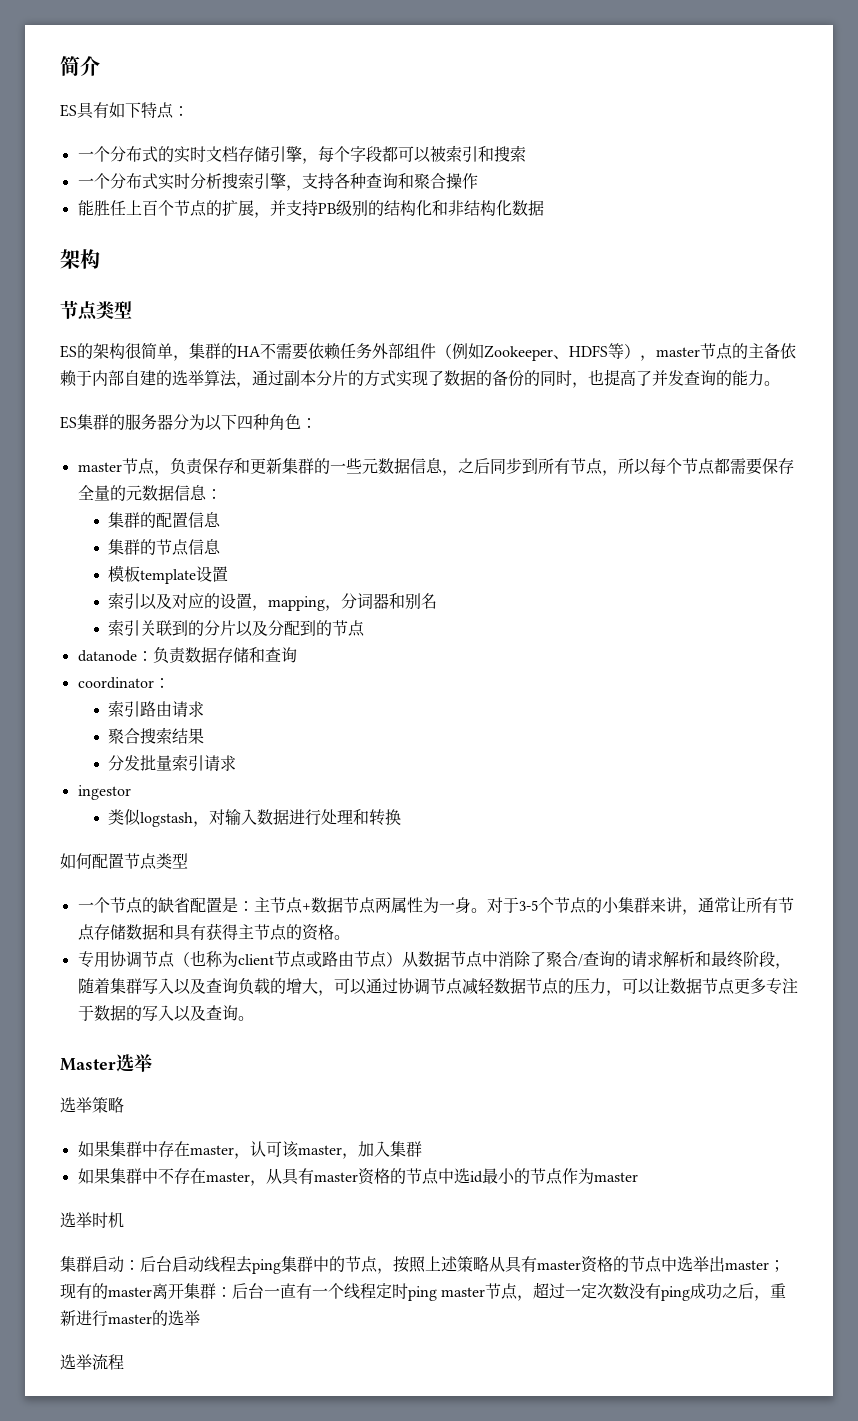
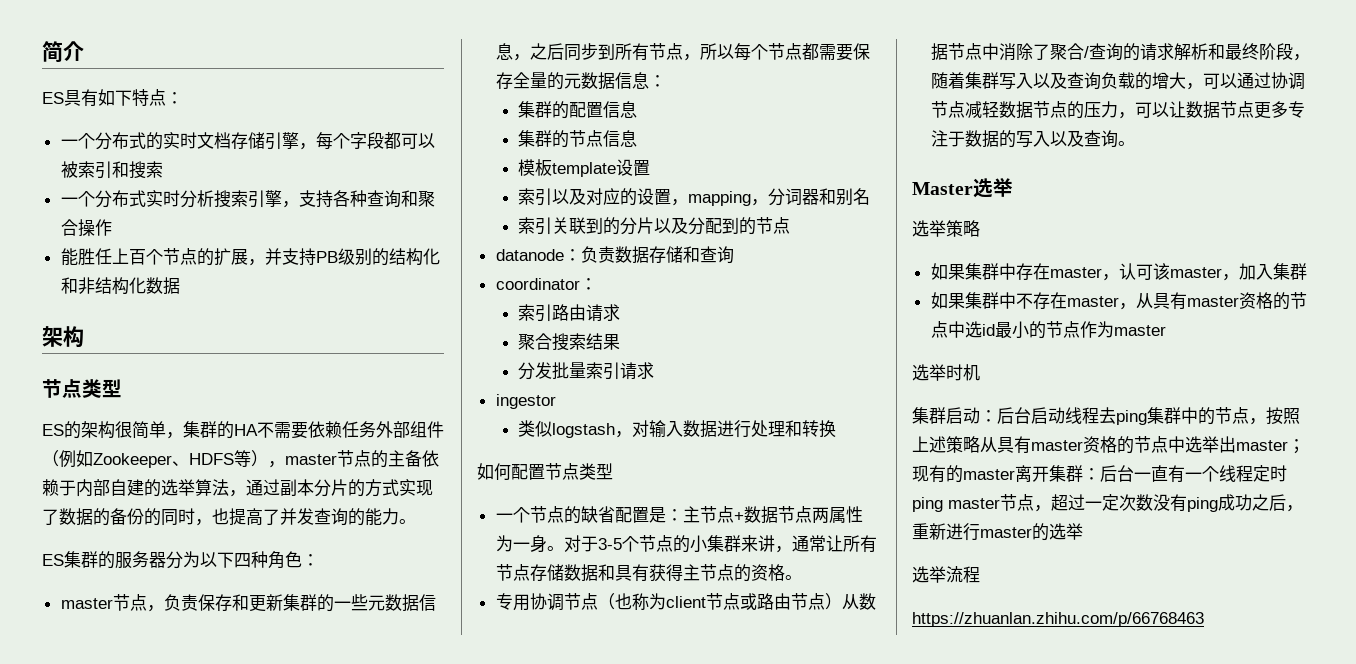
+ https://zhuanlan.zhihu.com/p/66768463

